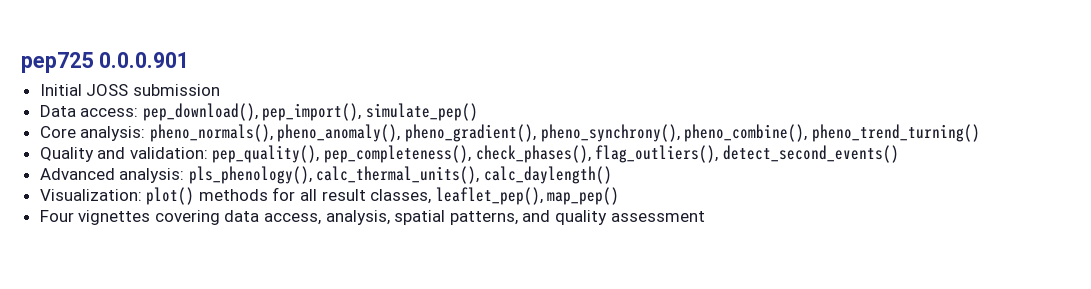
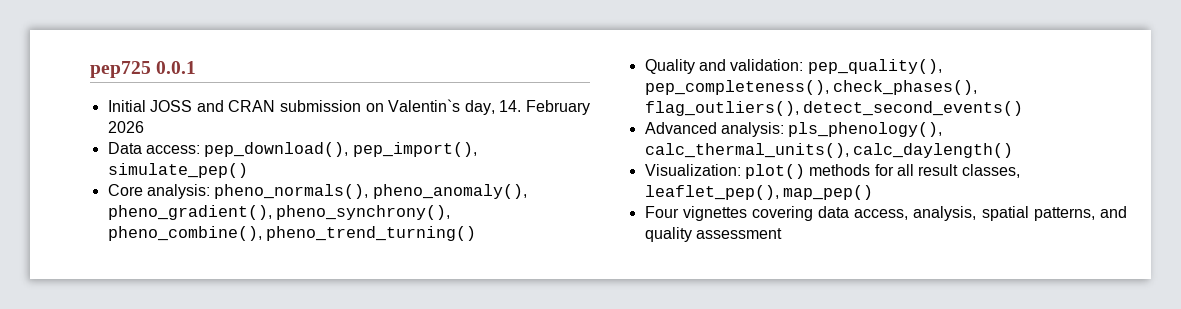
- pep725 0.0.0.901
+ pep725 0.0.1
- Initial JOSS submission
+ Initial JOSS and CRAN submission on Valentin`s day, 14. February 2026

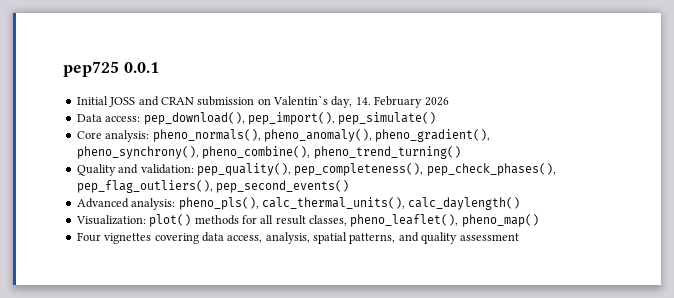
- Data access: pep_download(), pep_import(), simulate_pep()
+ Data access: pep_download(), pep_import(), pep_simulate()
- Quality and validation: pep_quality(), pep_completeness(), check_phases(), flag_outliers(), detect_second_events()
+ Quality and validation: pep_quality(), pep_completeness(), pep_check_phases(), pep_flag_outliers(), pep_second_events()
- Advanced analysis: pls_phenology(), calc_thermal_units(), calc_daylength()
+ Advanced analysis: pheno_pls(), calc_thermal_units(), calc_daylength()
- Visualization: plot() methods for all result classes, leaflet_pep(), map_pep()
+ Visualization: plot() methods for all result classes, pheno_leaflet(), pheno_map()

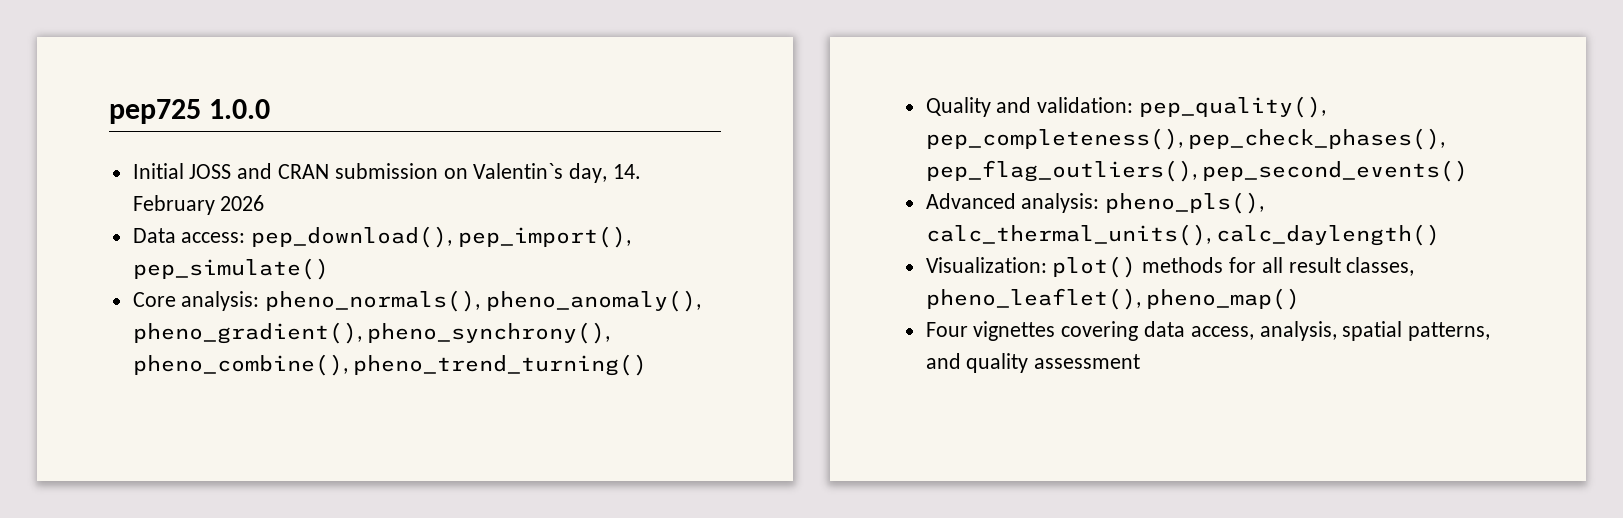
- pep725 0.0.1
+ pep725 1.0.0

